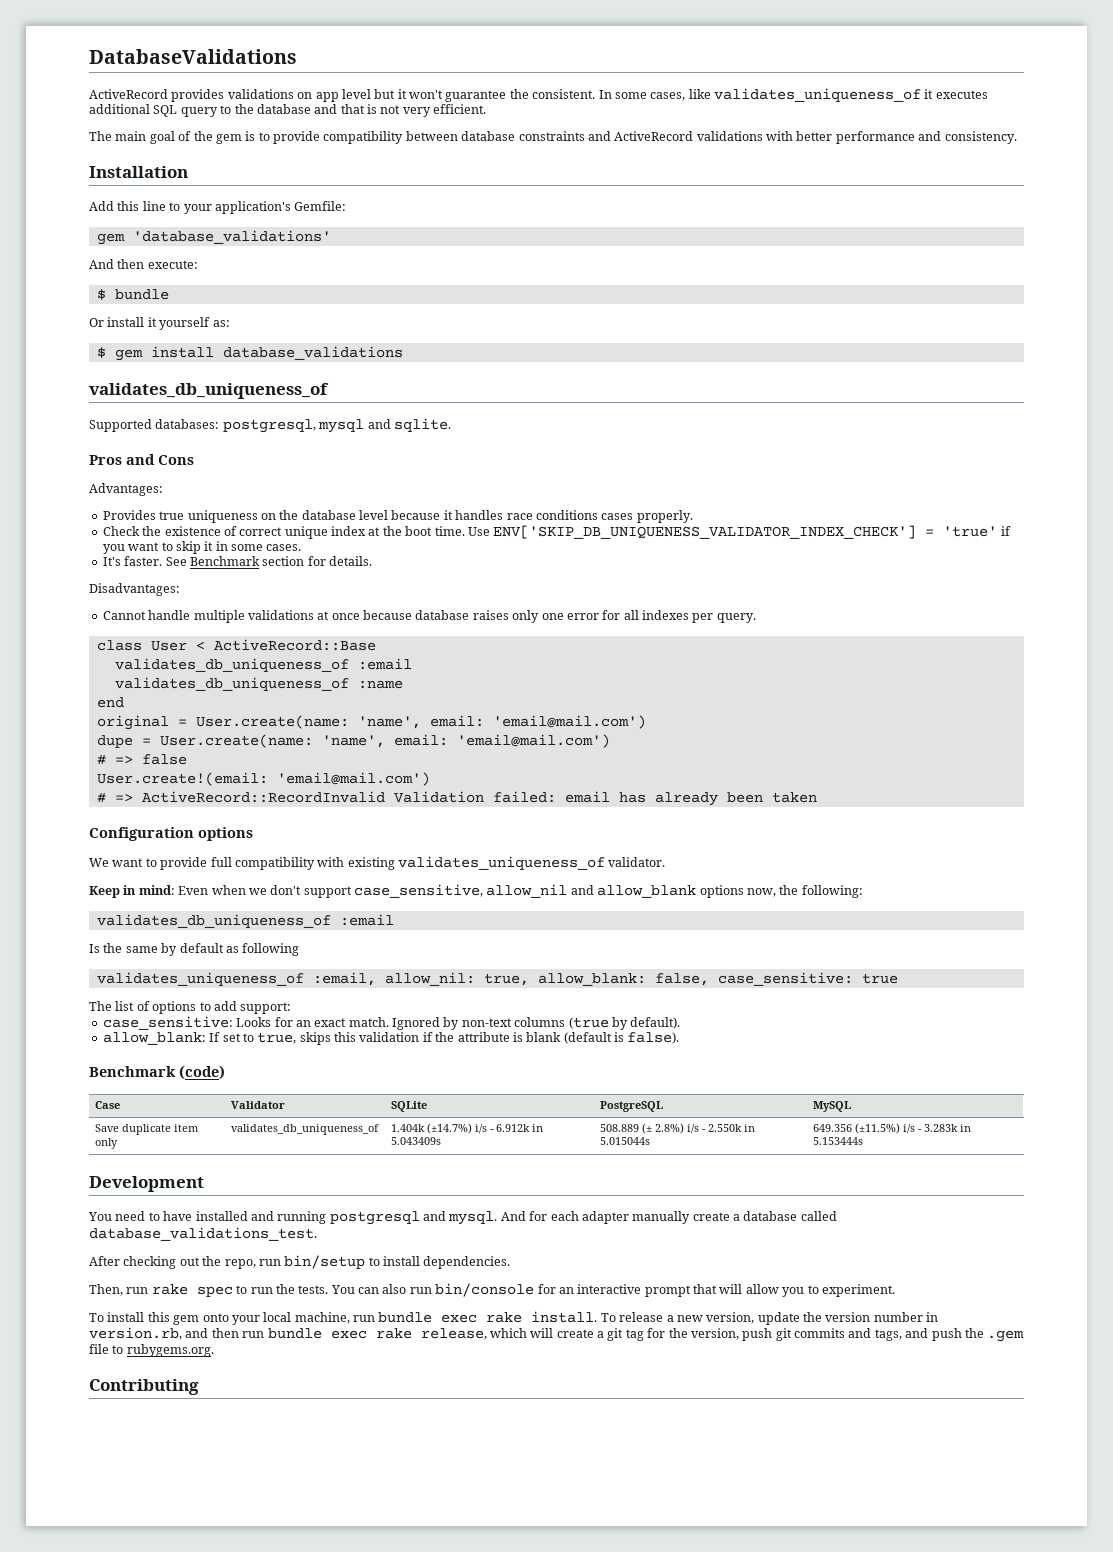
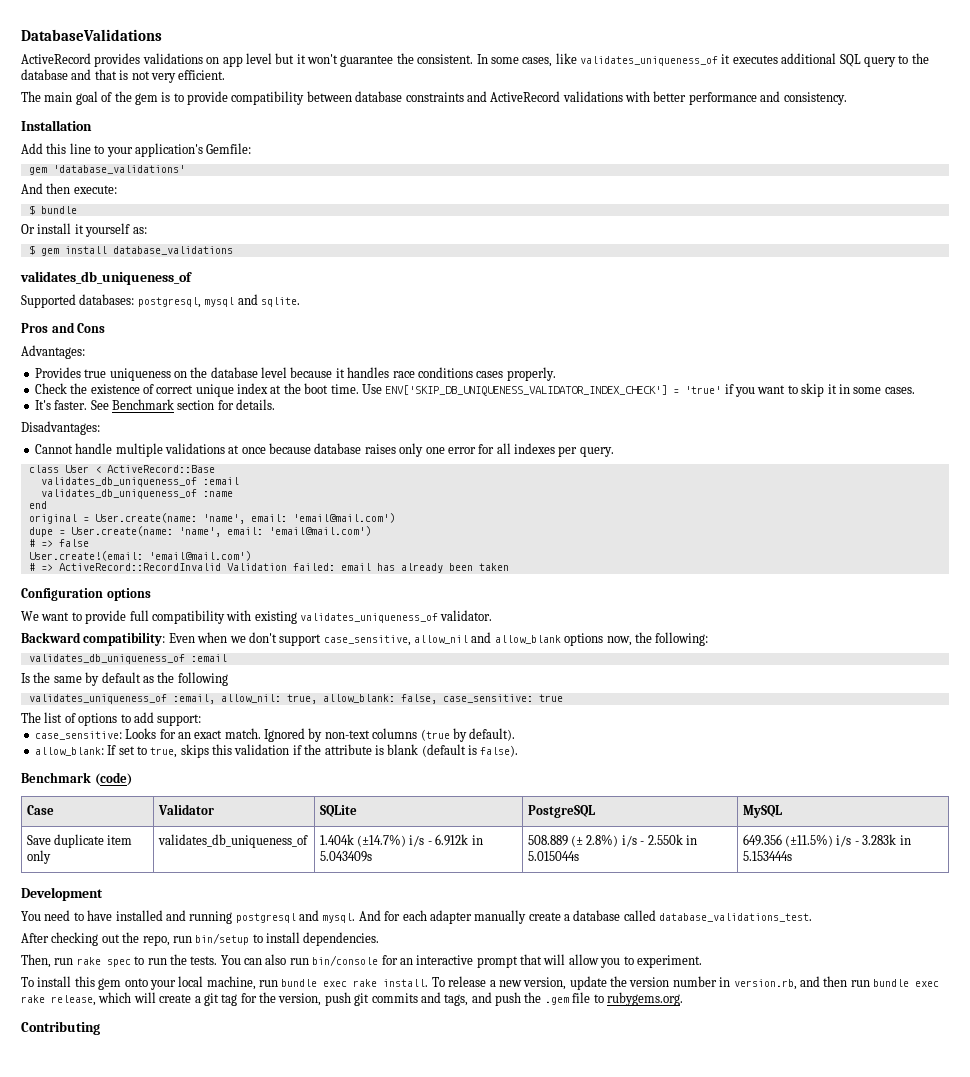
- Keep in mind: Even when we don't support case_sensitive, allow_nil and allow_blank options now, the following:
+ Backward compatibility: Even when we don't support case_sensitive, allow_nil and allow_blank options now, the following:
- Is the same by default as following
+ Is the same by default as the following

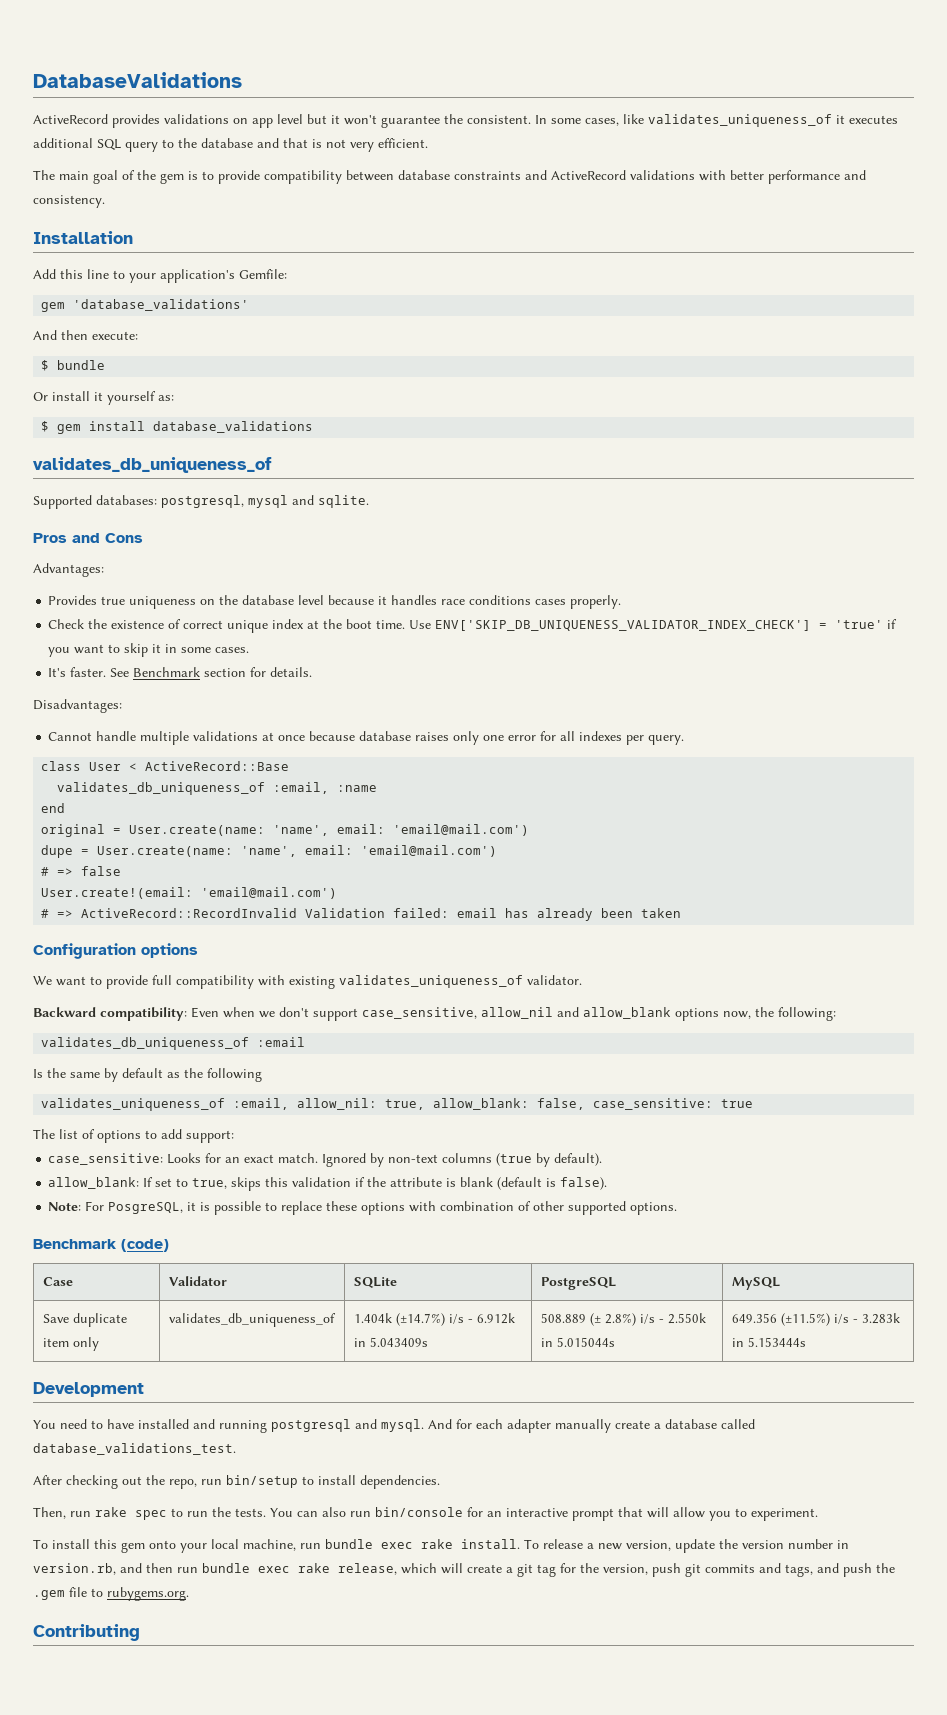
  class User < ActiveRecord::Base
- validates_db_uniqueness_of :email
- validates_db_uniqueness_of :name
+ validates_db_uniqueness_of :email, :name
+ Note: For PosgreSQL, it is possible to replace these options with combination of other supported options.

